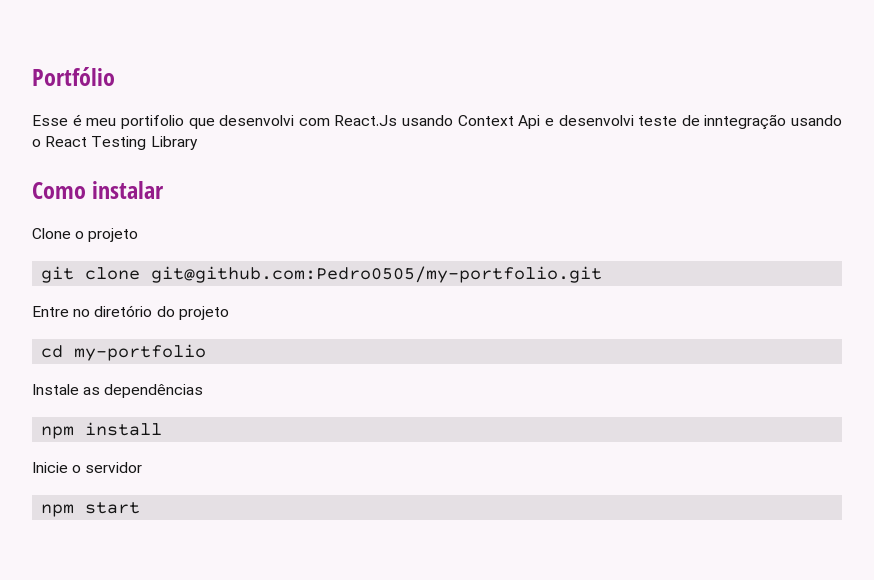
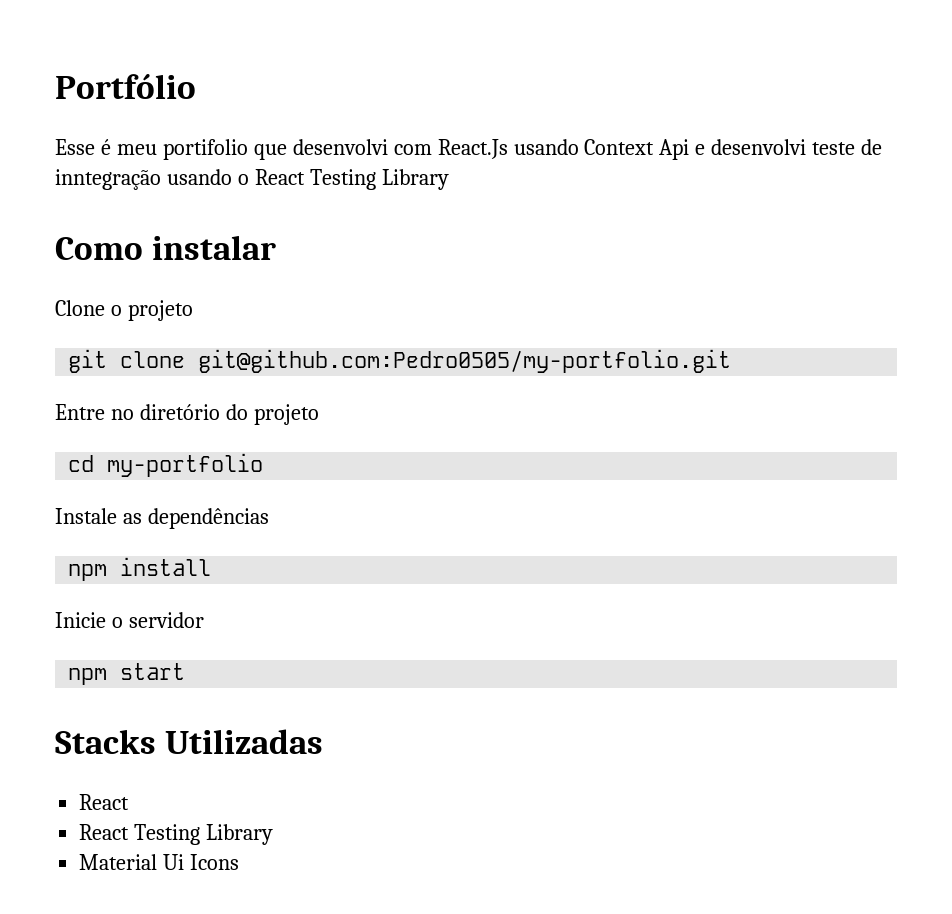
+ Stacks Utilizadas
+ React
+ React Testing Library
+ Material Ui Icons

